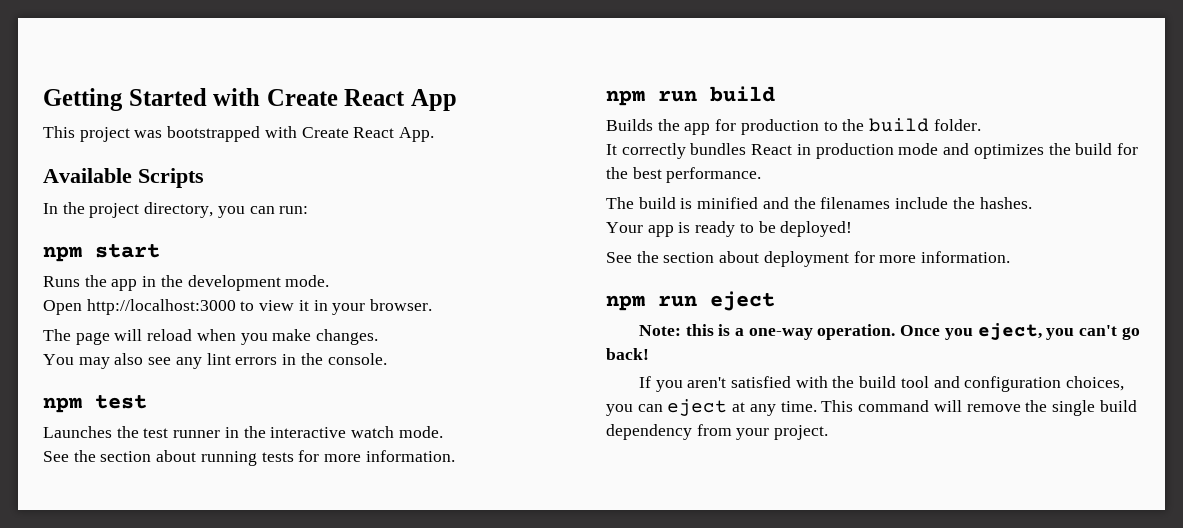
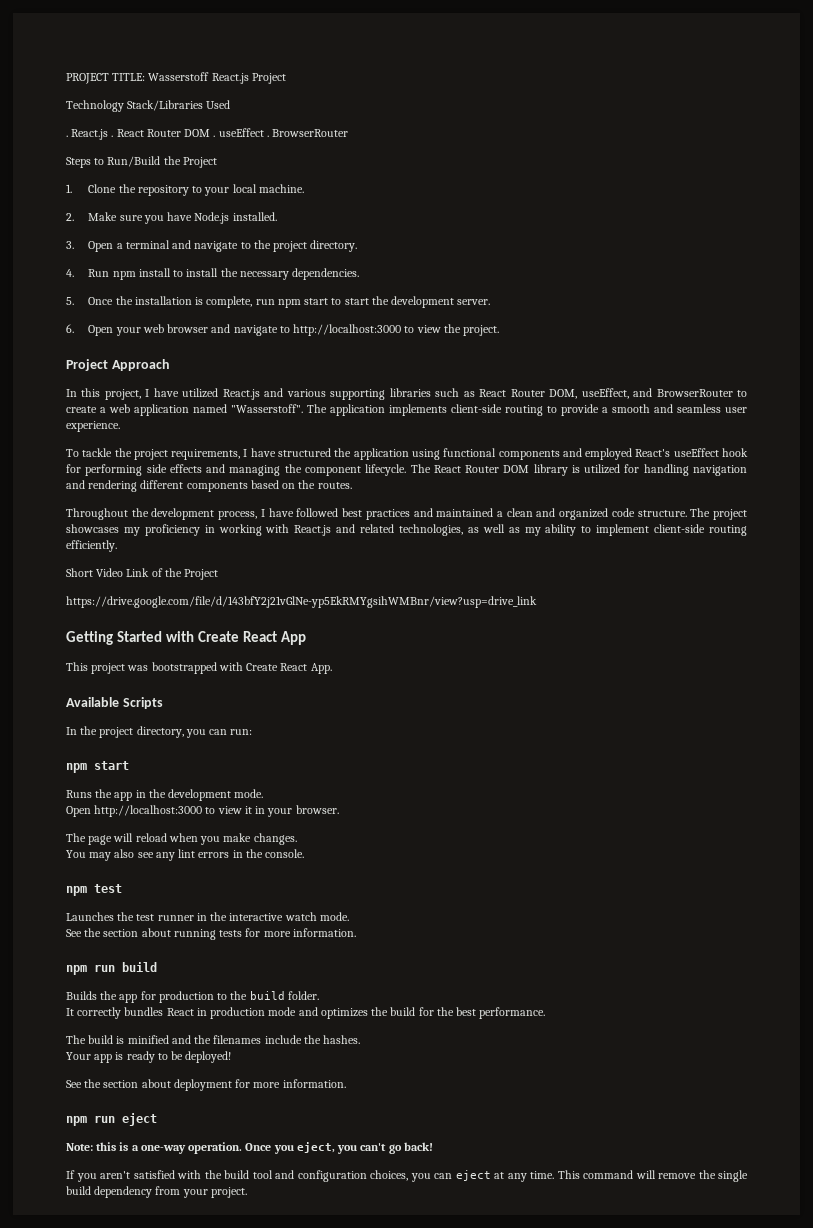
+ PROJECT TITLE: Wasserstoff React.js Project
+ Technology Stack/Libraries Used
+ . React.js . React Router DOM . useEffect . BrowserRouter
+ Steps to Run/Build the Project
+ 1. Clone the repository to your local machine.
+ 2. Make sure you have Node.js installed.
+ 3. Open a terminal and navigate to the project directory.
+ 4. Run npm install to install the necessary dependencies.
+ 5. Once the installation is complete, run npm start to start the development server.
+ 6. Open your web browser and navigate to http://localhost:3000 to view the project.
+ Project Approach
+ In this project, I have utilized React.js and various supporting libraries such as React Router DOM, useEffect, and BrowserRouter to create a web application named "Wasserstoff". The application implements client-side routing to provide a smooth and seamless user experience.
+ To tackle the project requirements, I have structured the application using functional components and employed React's useEffect hook for performing side effects and managing the component lifecycle. The React Router DOM library is utilized for handling navigation and rendering different components based on the routes.
+ Throughout the development process, I have followed best practices and maintained a clean and organized code structure. The project showcases my proficiency in working with React.js and related technologies, as well as my ability to implement client-side routing efficiently.
+ Short Video Link of the Project
+ https://drive.google.com/file/d/143bfY2j21vGlNe-yp5EkRMYgsihWMBnr/view?usp=drive_link

